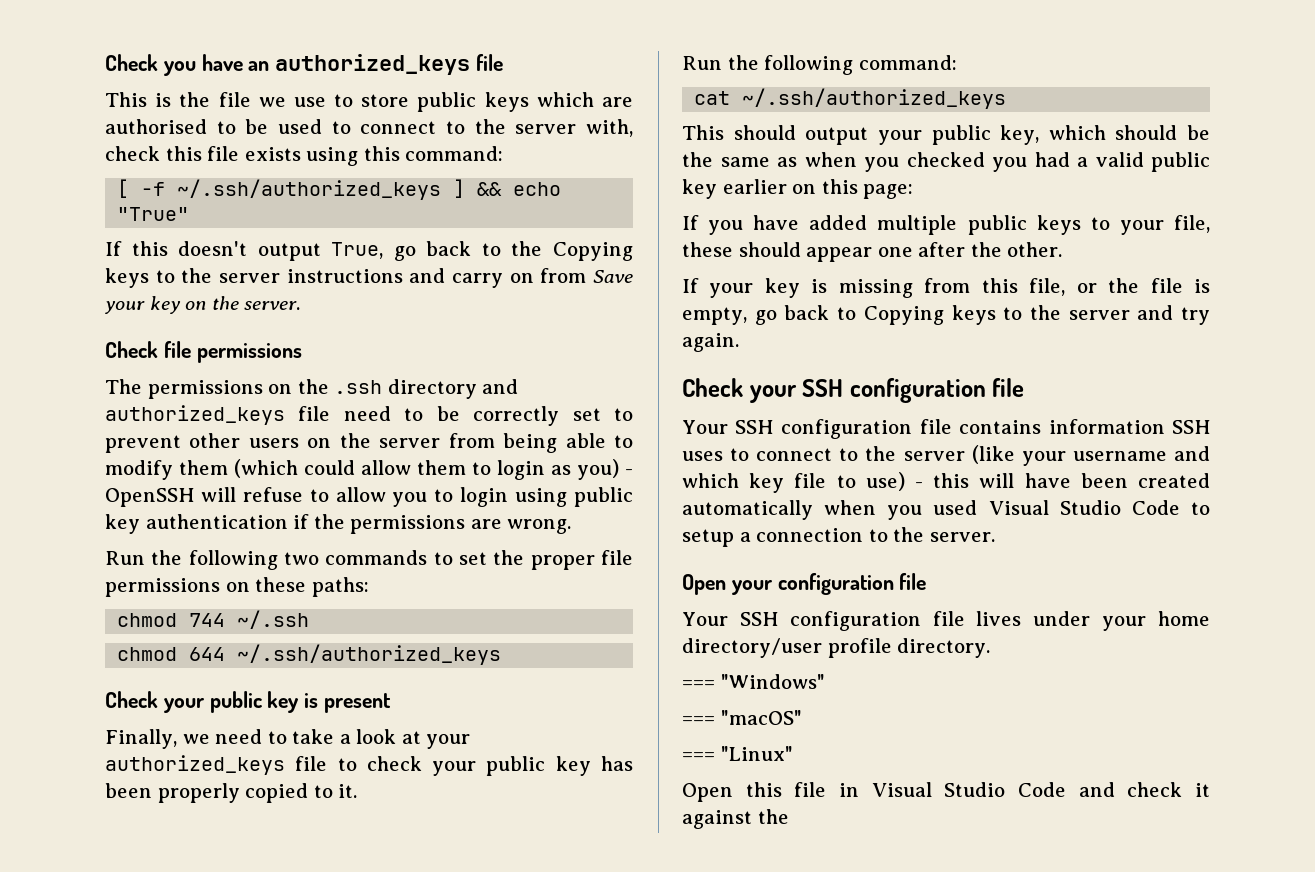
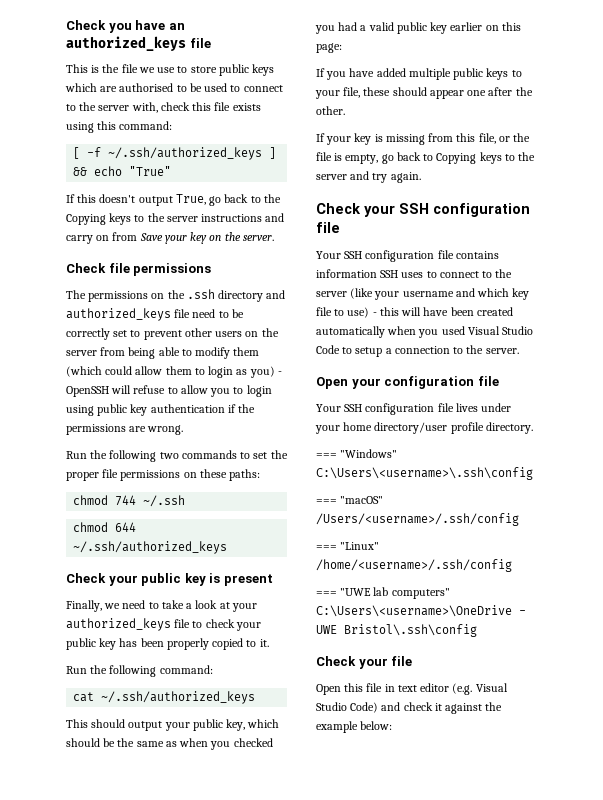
- === "Windows"
+ === "Windows" C:\Users\<username>\.ssh\config
- === "macOS"
+ === "macOS" /Users/<username>/.ssh/config
- === "Linux"
+ === "Linux" /home/<username>/.ssh/config
+ === "UWE lab computers" C:\Users\<username>\OneDrive - UWE Bristol\.ssh\config
+ Check your file
- Open this file in Visual Studio Code and check it against the
+ Open this file in text editor (e.g. Visual Studio Code) and check it against the example below:

